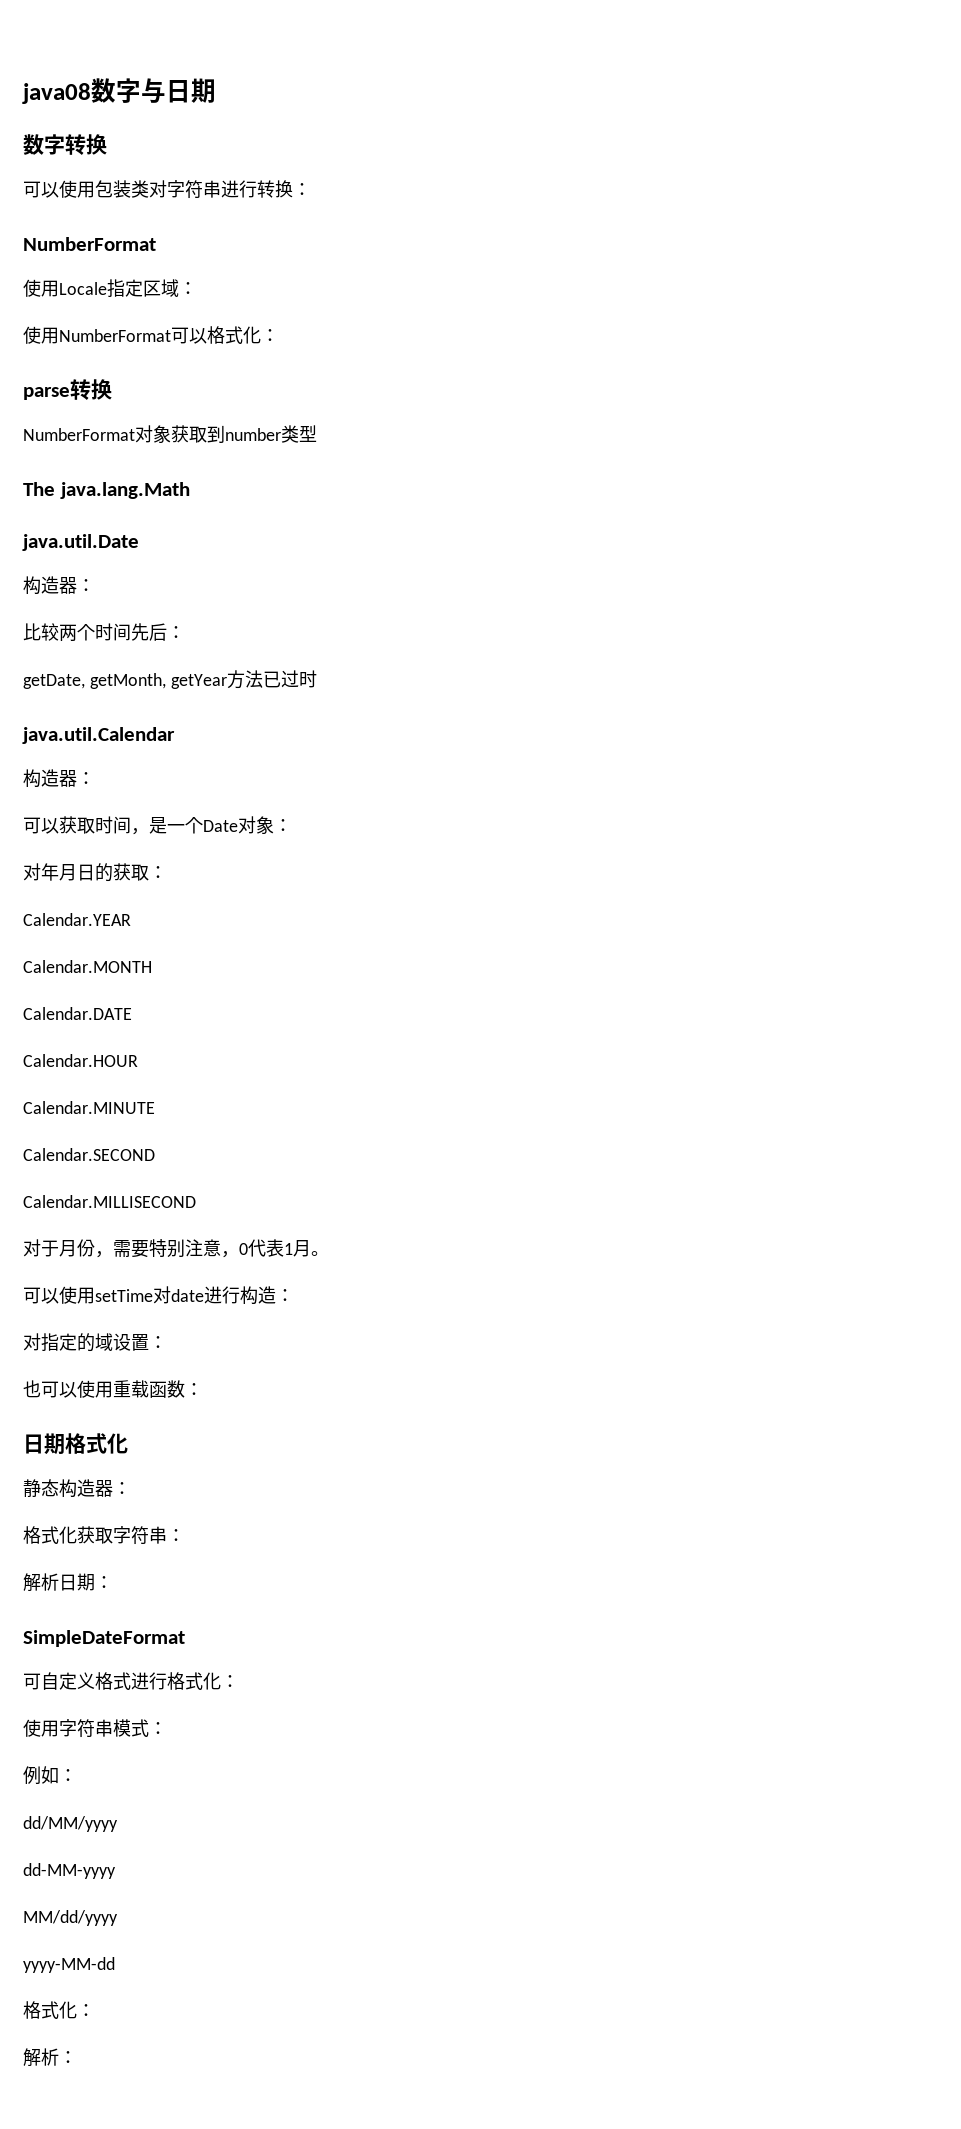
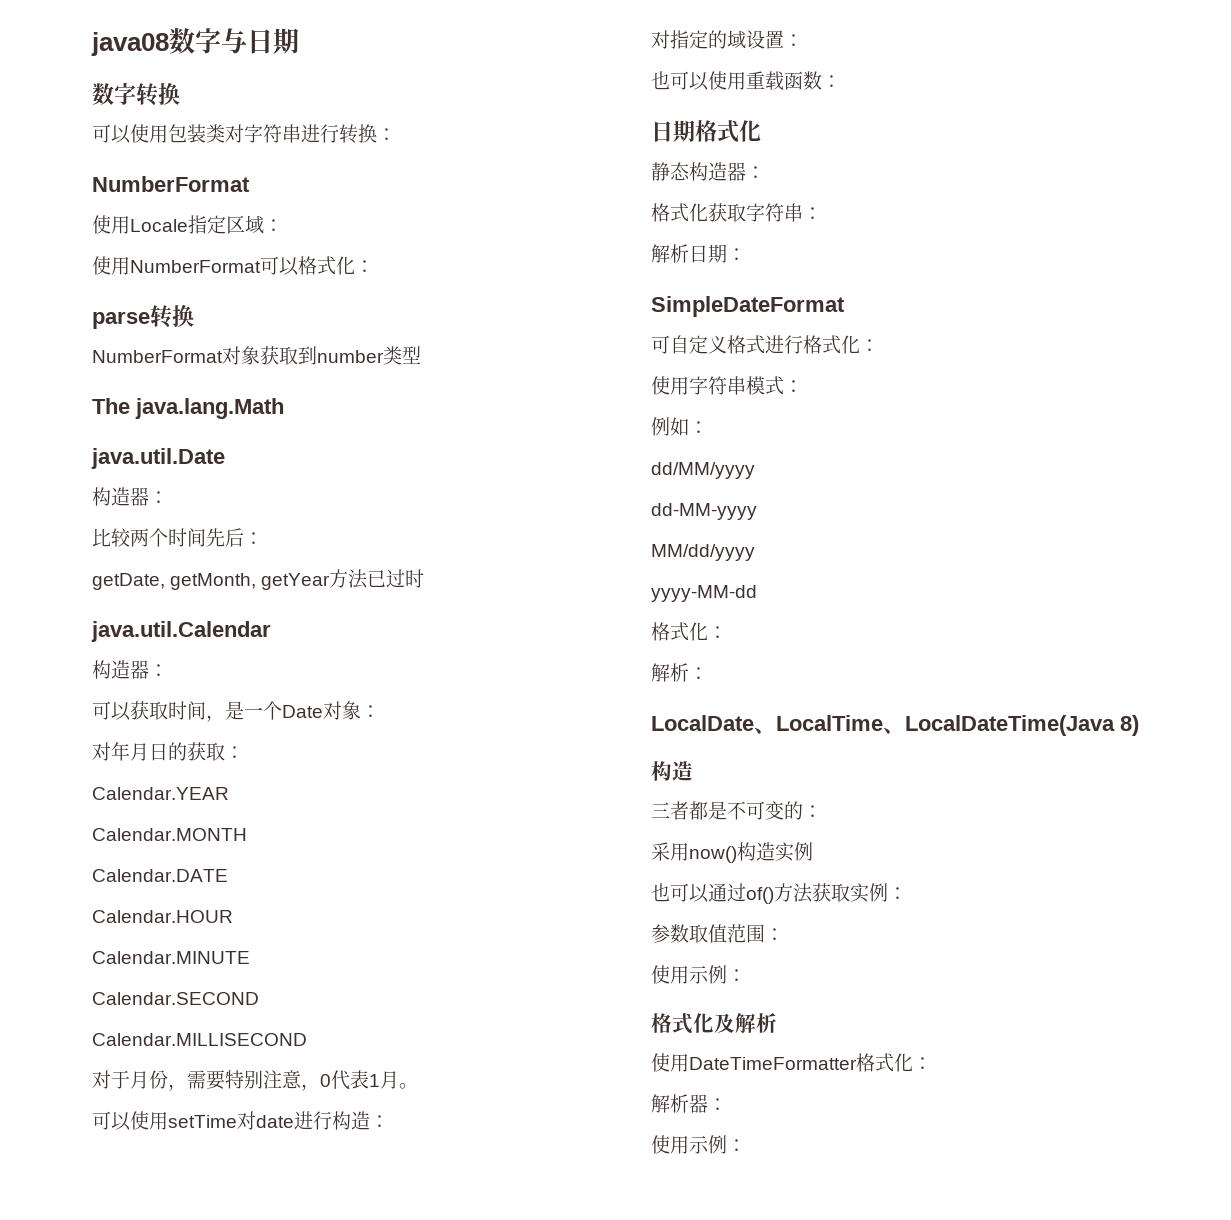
+ LocalDate、LocalTime、LocalDateTime(Java 8)
+ 构造
+ 三者都是不可变的：
+ 采用now()构造实例
+ 也可以通过of()方法获取实例：
+ 参数取值范围：
+ 使用示例：
+ 格式化及解析
+ 使用DateTimeFormatter格式化：
+ 解析器：
+ 使用示例：

